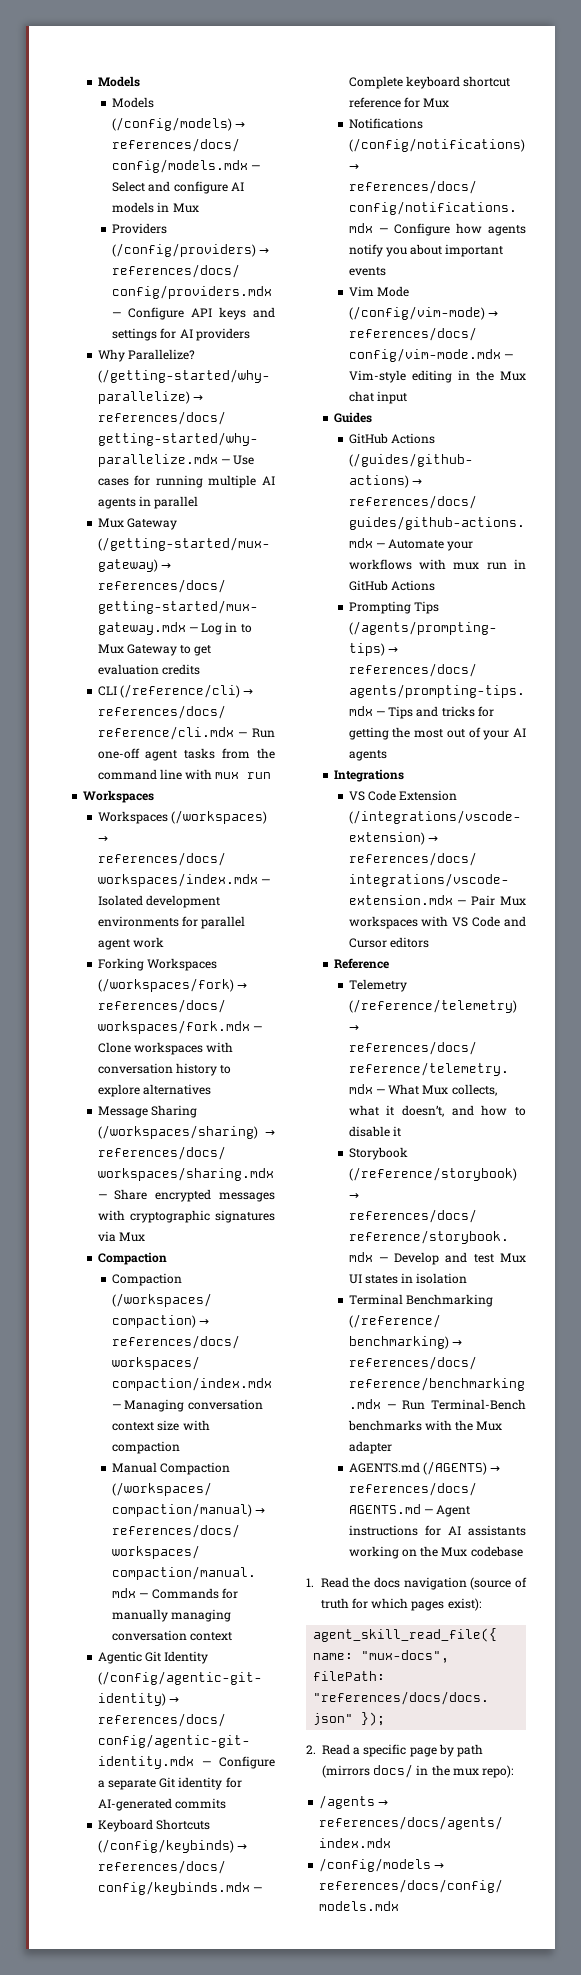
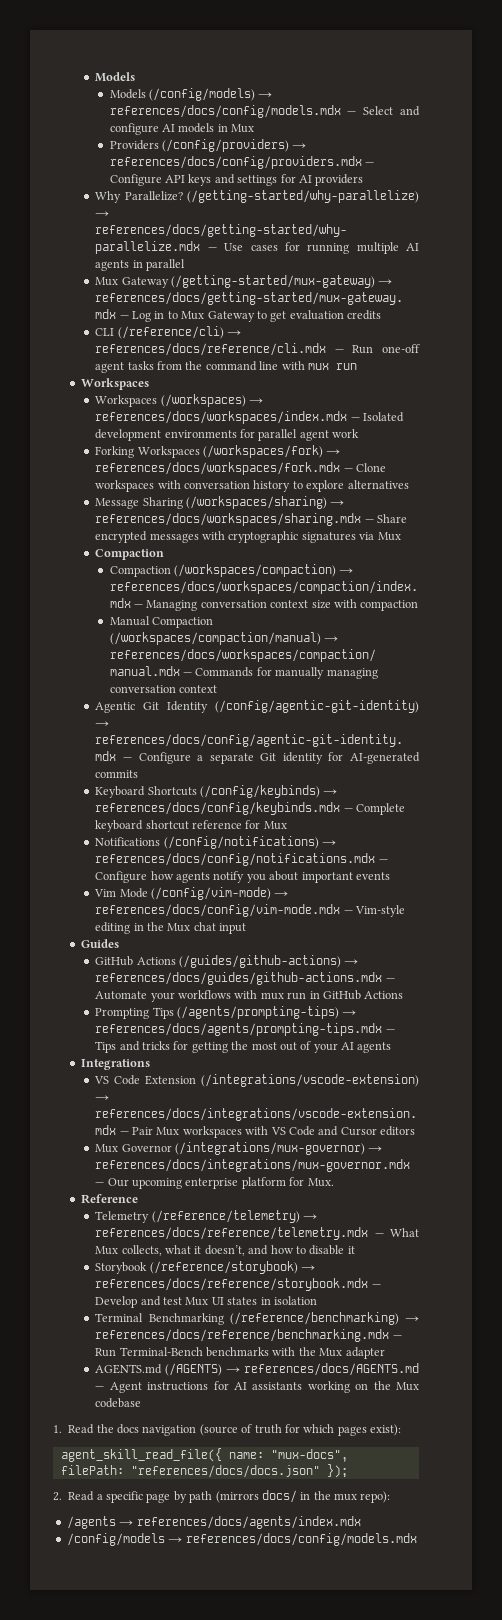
+ Mux Governor (/integrations/mux-governor) → references/docs/integrations/mux-governor.mdx — Our upcoming enterprise platform for Mux.

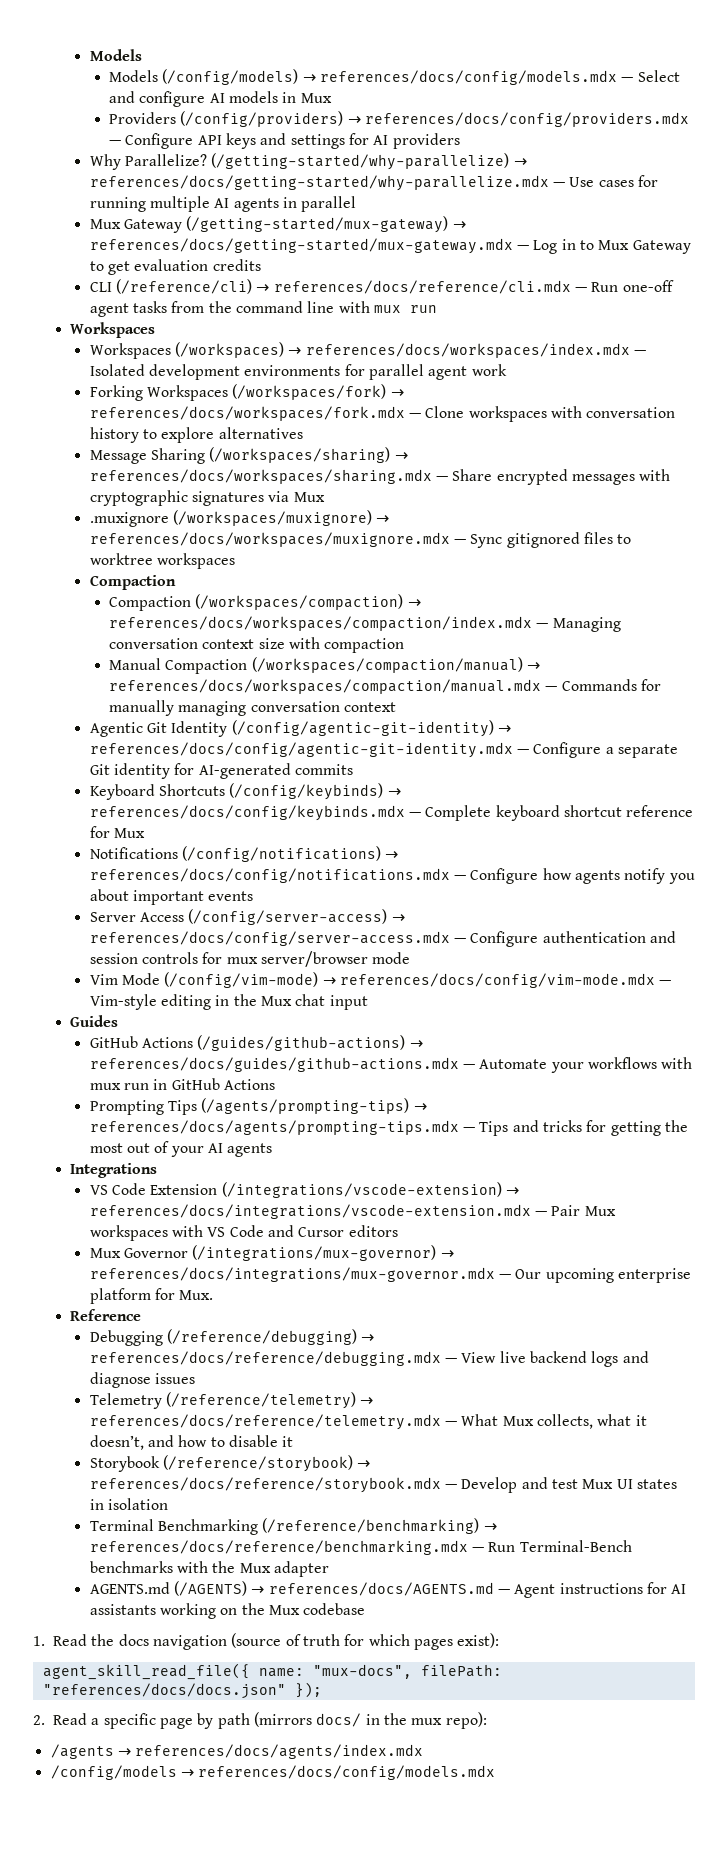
+ .muxignore (/workspaces/muxignore) → references/docs/workspaces/muxignore.mdx — Sync gitignored files to worktree workspaces
+ Server Access (/config/server-access) → references/docs/config/server-access.mdx — Configure authentication and session controls for mux server/browser mode
+ Debugging (/reference/debugging) → references/docs/reference/debugging.mdx — View live backend logs and diagnose issues

